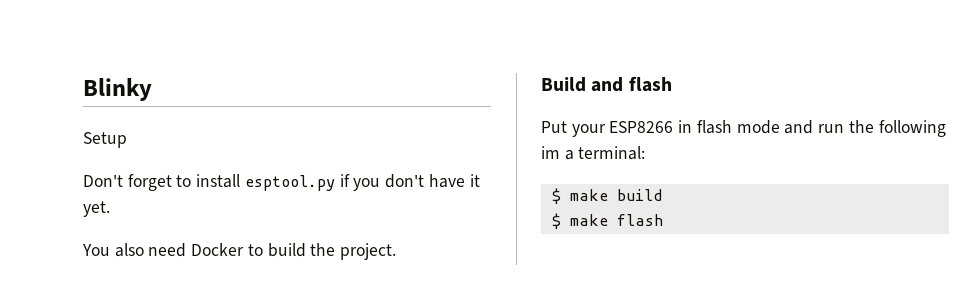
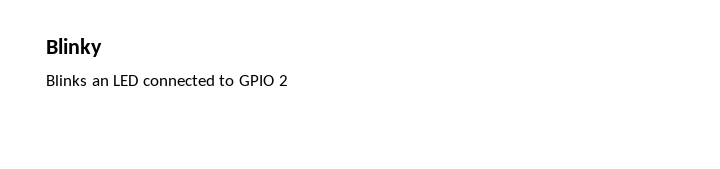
- Setup
- Don't forget to install esptool.py if you don't have it yet.
- You also need Docker to build the project.
- Build and flash
- Put your ESP8266 in flash mode and run the following im a terminal:
- $ make build
- $ make flash
+ Blinks an LED connected to GPIO 2

